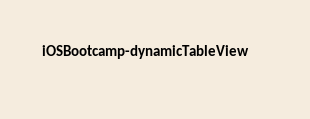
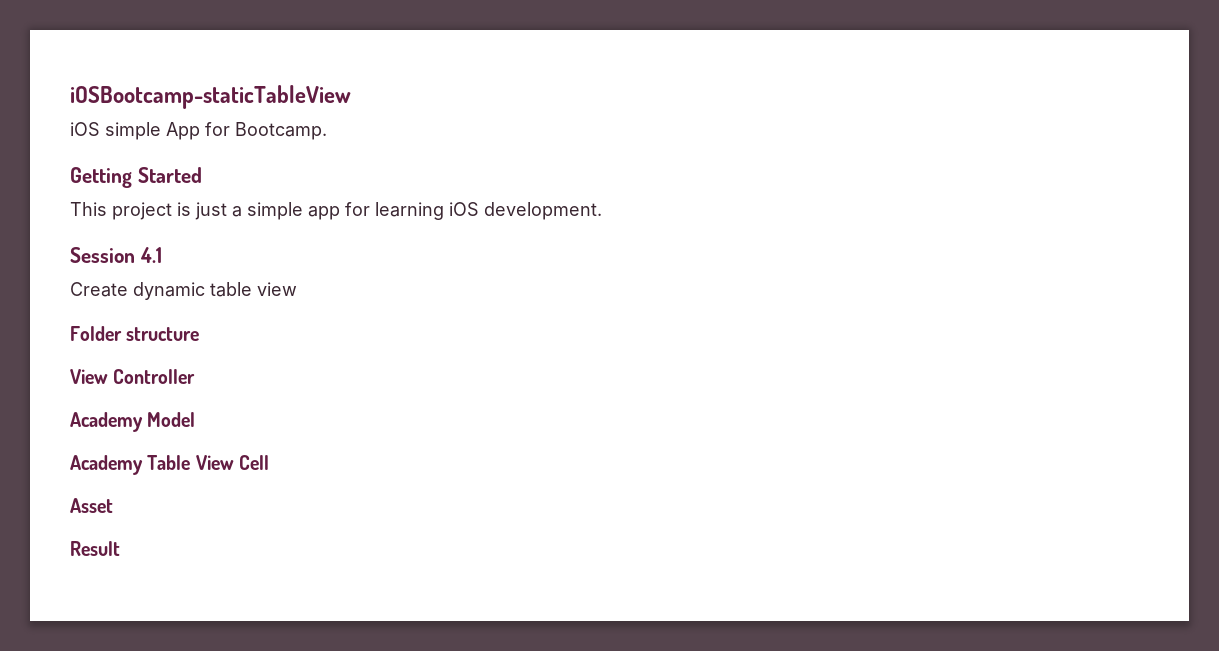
- iOSBootcamp-dynamicTableView
+ iOSBootcamp-staticTableView
+ iOS simple App for Bootcamp.
+ Getting Started
+ This project is just a simple app for learning iOS development.
+ Session 4.1
+ Create dynamic table view
+ Folder structure
+ View Controller
+ Academy Model
+ Academy Table View Cell
+ Asset
+ Result

